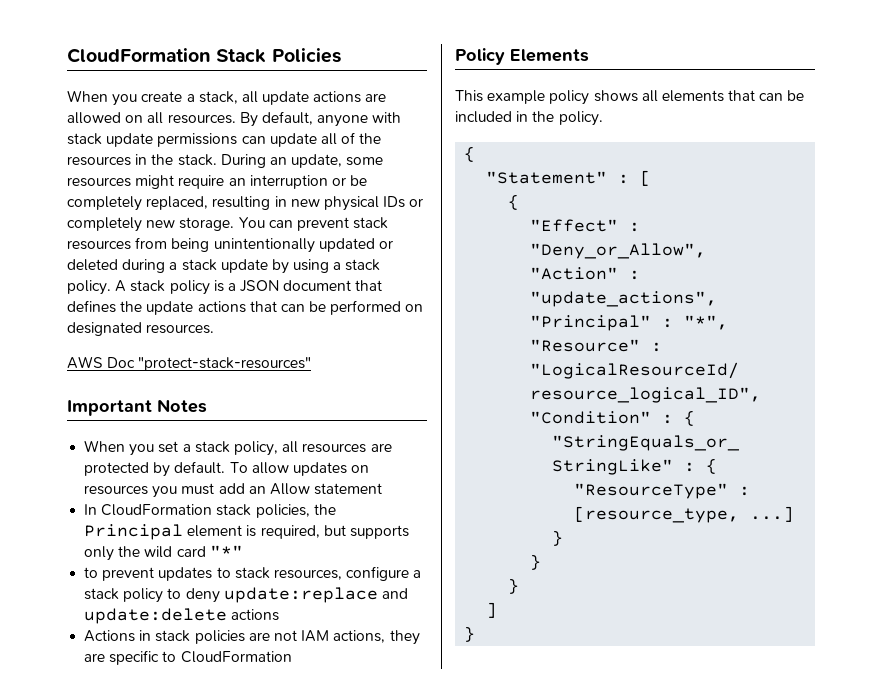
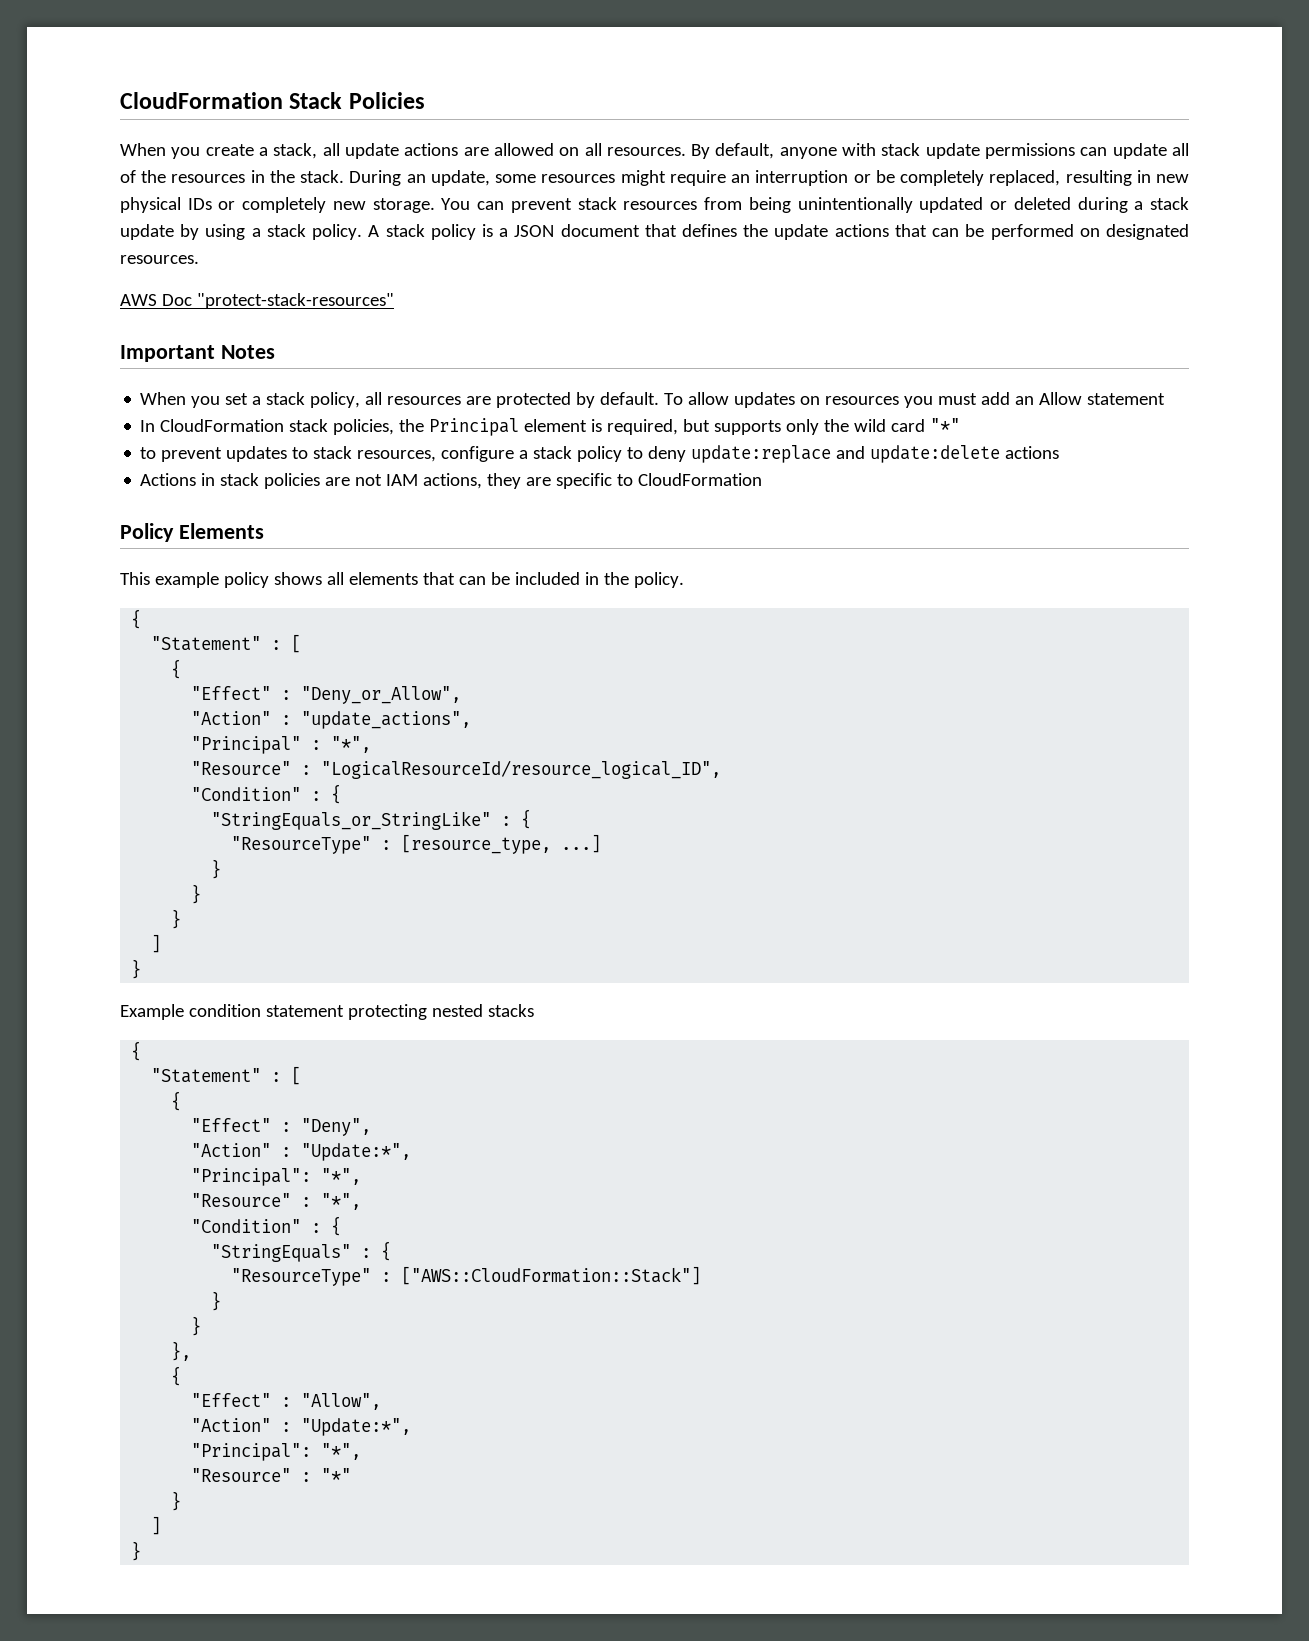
+ Example condition statement protecting nested stacks
+ {
+ "Statement" : [
+ {
+ "Effect" : "Deny",
+ "Action" : "Update:*",
+ "Principal": "*",
+ "Resource" : "*",
+ "Condition" : {
+ "StringEquals" : {
+ "ResourceType" : ["AWS::CloudFormation::Stack"]
+ }
+ }
+ },
+ {
+ "Effect" : "Allow",
+ "Action" : "Update:*",
+ "Principal": "*",
+ "Resource" : "*"
+ }
+ ]
+ }

